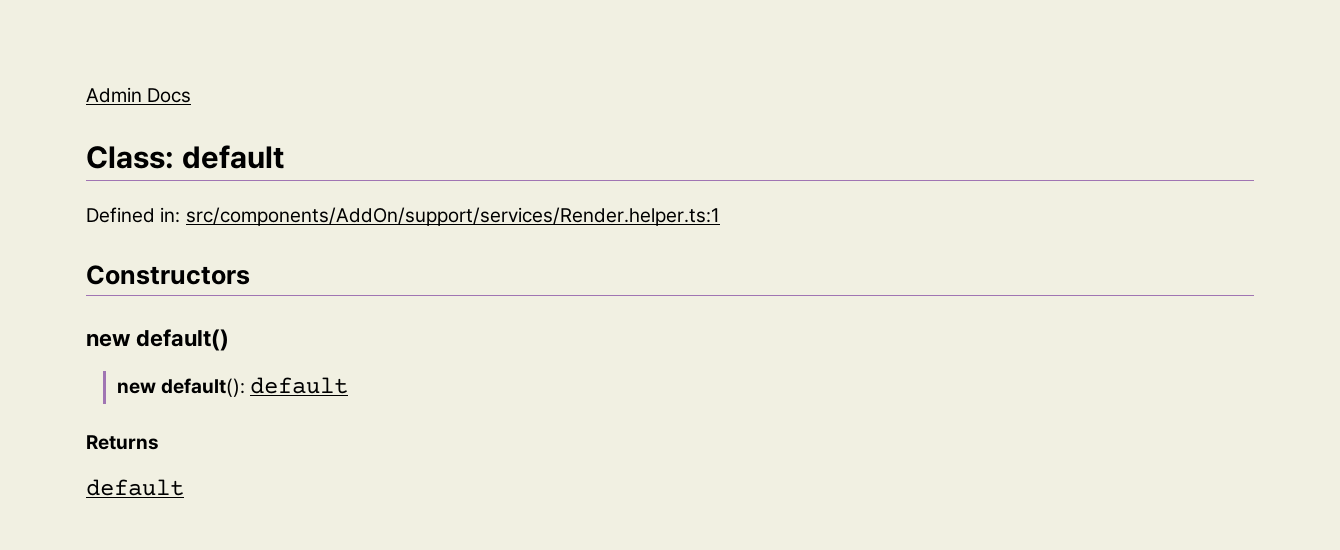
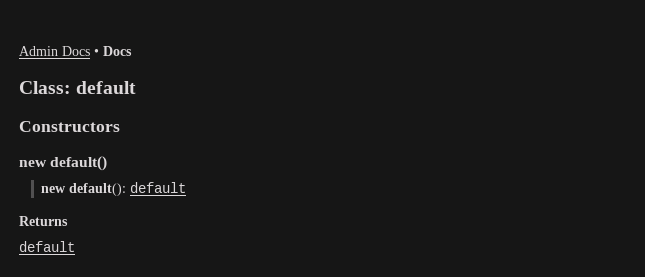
- Admin Docs
+ Admin Docs • Docs
- Defined in: src/components/AddOn/support/services/Render.helper.ts:1

